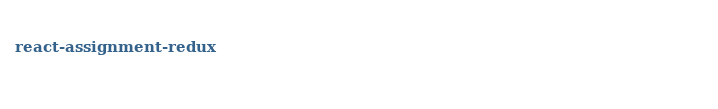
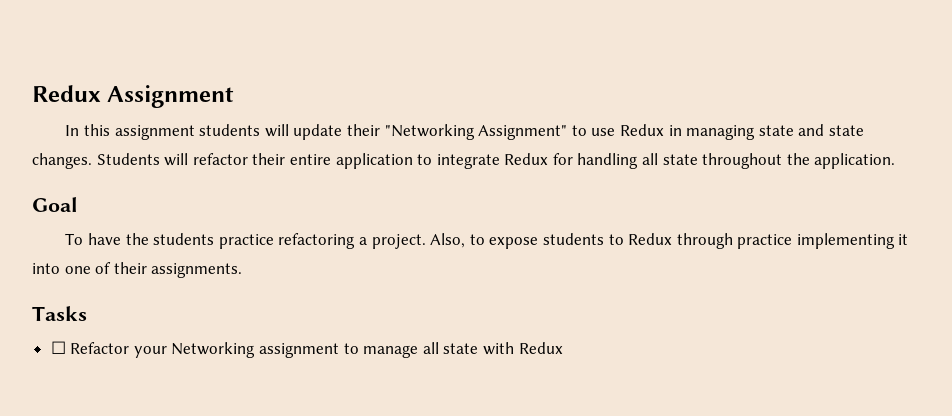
- react-assignment-redux
+ Redux Assignment
+ In this assignment students will update their "Networking Assignment" to use Redux in managing state and state changes. Students will refactor their entire application to integrate Redux for handling all state throughout the application.
+ Goal
+ To have the students practice refactoring a project. Also, to expose students to Redux through practice implementing it into one of their assignments.
+ Tasks
+ ☐ Refactor your Networking assignment to manage all state with Redux

